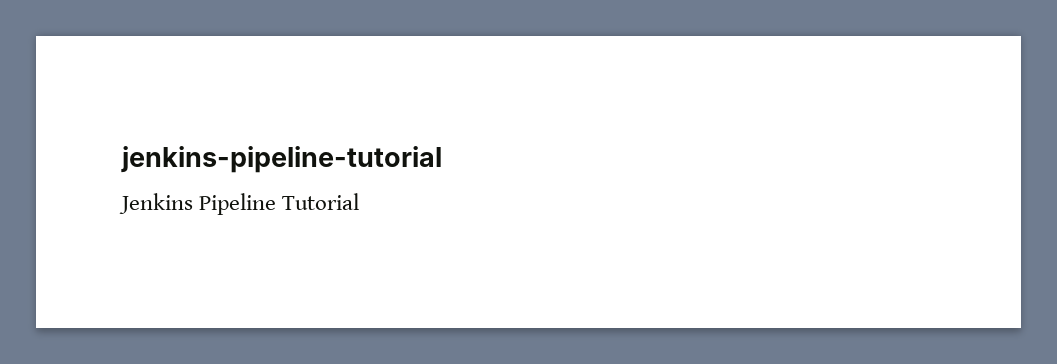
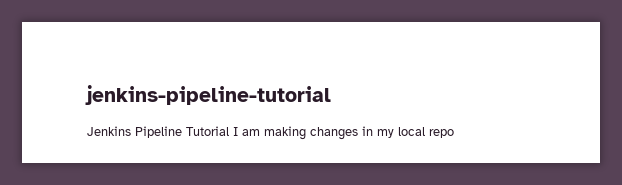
- Jenkins Pipeline Tutorial
+ Jenkins Pipeline Tutorial I am making changes in my local repo

